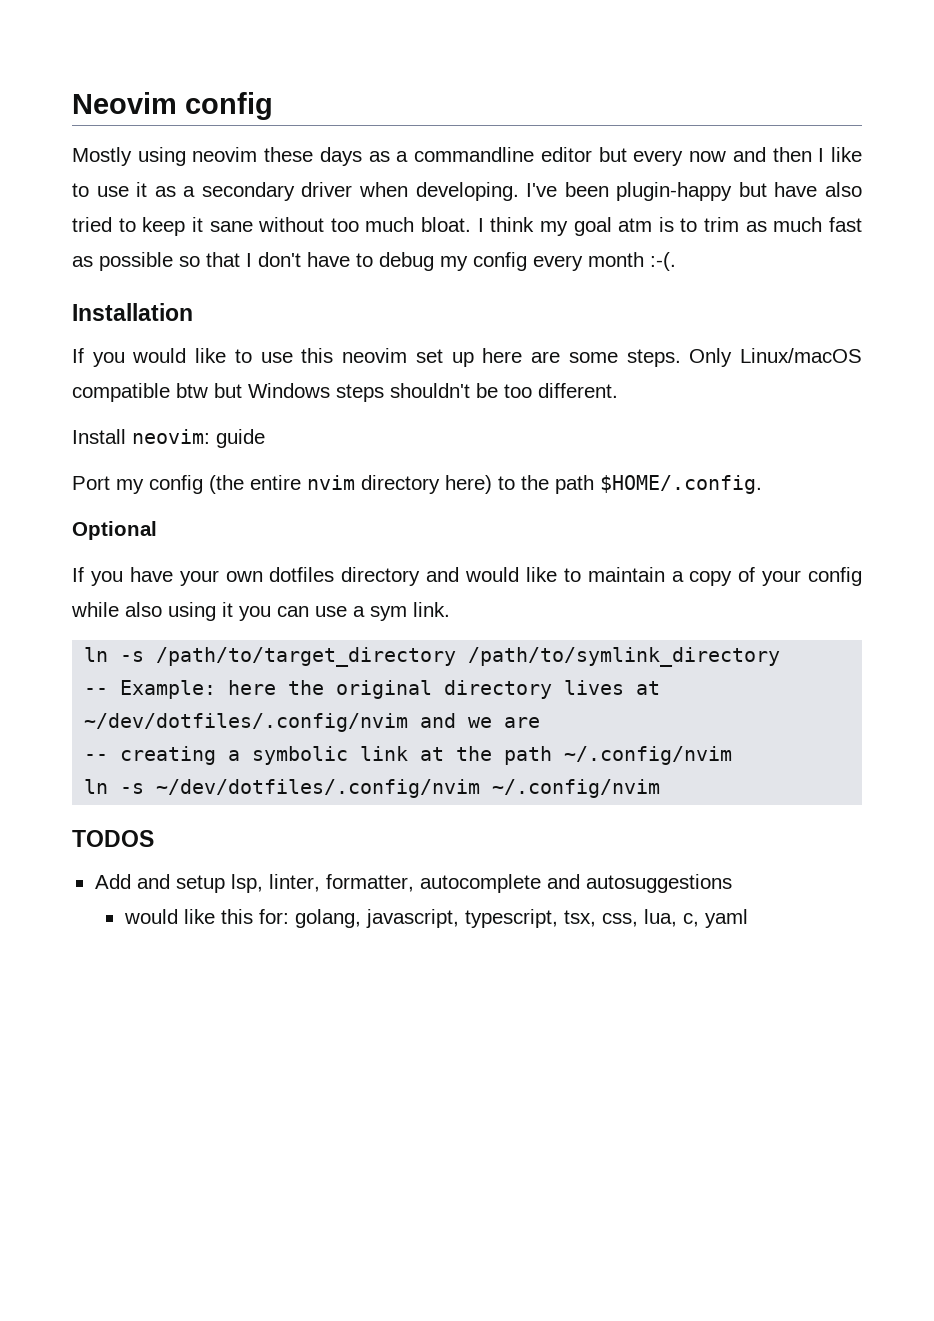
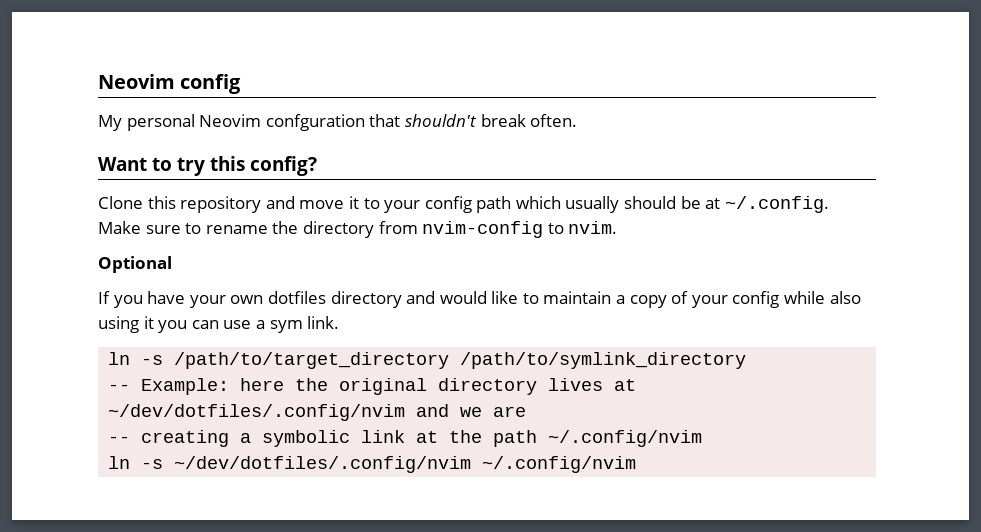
- Mostly using neovim these days as a commandline editor but every now and then I like to use it as a secondary driver when developing. I've been plugin-happy but have also tried to keep it sane without too much bloat. I think my goal atm is to trim as much fast as possible so that I don't have to debug my config every month :-(.
- Installation
- If you would like to use this neovim set up here are some steps. Only Linux/macOS compatible btw but Windows steps shouldn't be too different.
- Install neovim: guide
- Port my config (the entire nvim directory here) to the path $HOME/.config.
+ My personal Neovim confguration that shouldn't break often.
+ Want to try this config?
+ Clone this repository and move it to your config path which usually should be at ~/.config. Make sure to rename the directory from nvim-config to nvim.
- TODOS
- Add and setup lsp, linter, formatter, autocomplete and autosuggestions
- would like this for: golang, javascript, typescript, tsx, css, lua, c, yaml

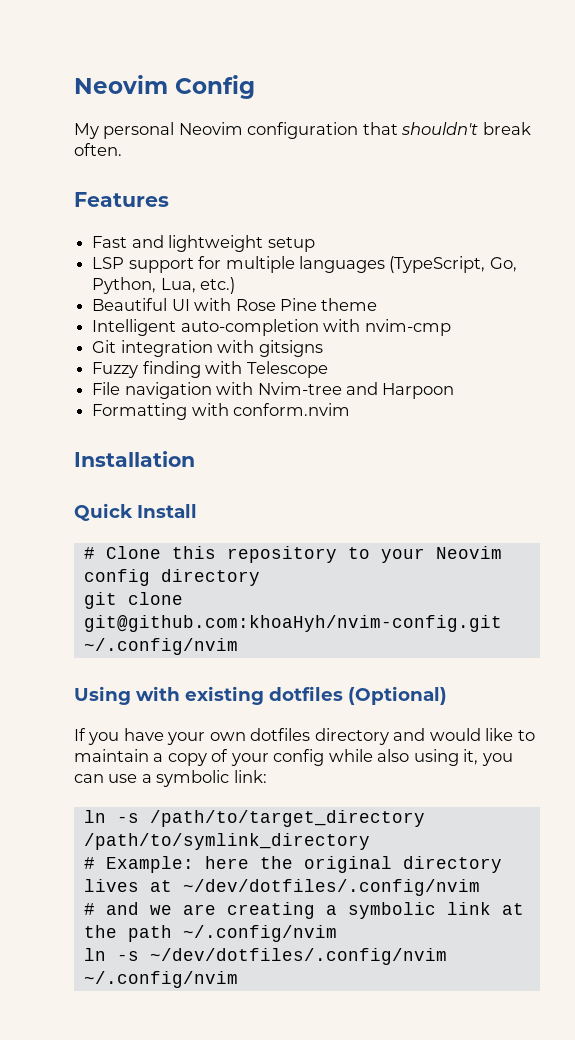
- Neovim config
+ Neovim Config
- My personal Neovim confguration that shouldn't break often.
+ My personal Neovim configuration that shouldn't break often.
- Want to try this config?
- Clone this repository and move it to your config path which usually should be at ~/.config. Make sure to rename the directory from nvim-config to nvim.
- Optional
+ Features
+ Fast and lightweight setup
+ LSP support for multiple languages (TypeScript, Go, Python, Lua, etc.)
+ Beautiful UI with Rose Pine theme
+ Intelligent auto-completion with nvim-cmp
+ Git integration with gitsigns
+ Fuzzy finding with Telescope
+ File navigation with Nvim-tree and Harpoon
+ Formatting with conform.nvim
+ Installation
+ Quick Install
+ # Clone this repository to your Neovim config directory
+ git clone git@github.com:khoaHyh/nvim-config.git ~/.config/nvim
+ Using with existing dotfiles (Optional)
- If you have your own dotfiles directory and would like to maintain a copy of your config while also using it you can use a sym link.
+ If you have your own dotfiles directory and would like to maintain a copy of your config while also using it, you can use a symbolic link:
- -- Example: here the original directory lives at ~/dev/dotfiles/.config/nvim and we are
- -- creating a symbolic link at the path ~/.config/nvim
+ # Example: here the original directory lives at ~/dev/dotfiles/.config/nvim
+ # and we are creating a symbolic link at the path ~/.config/nvim

